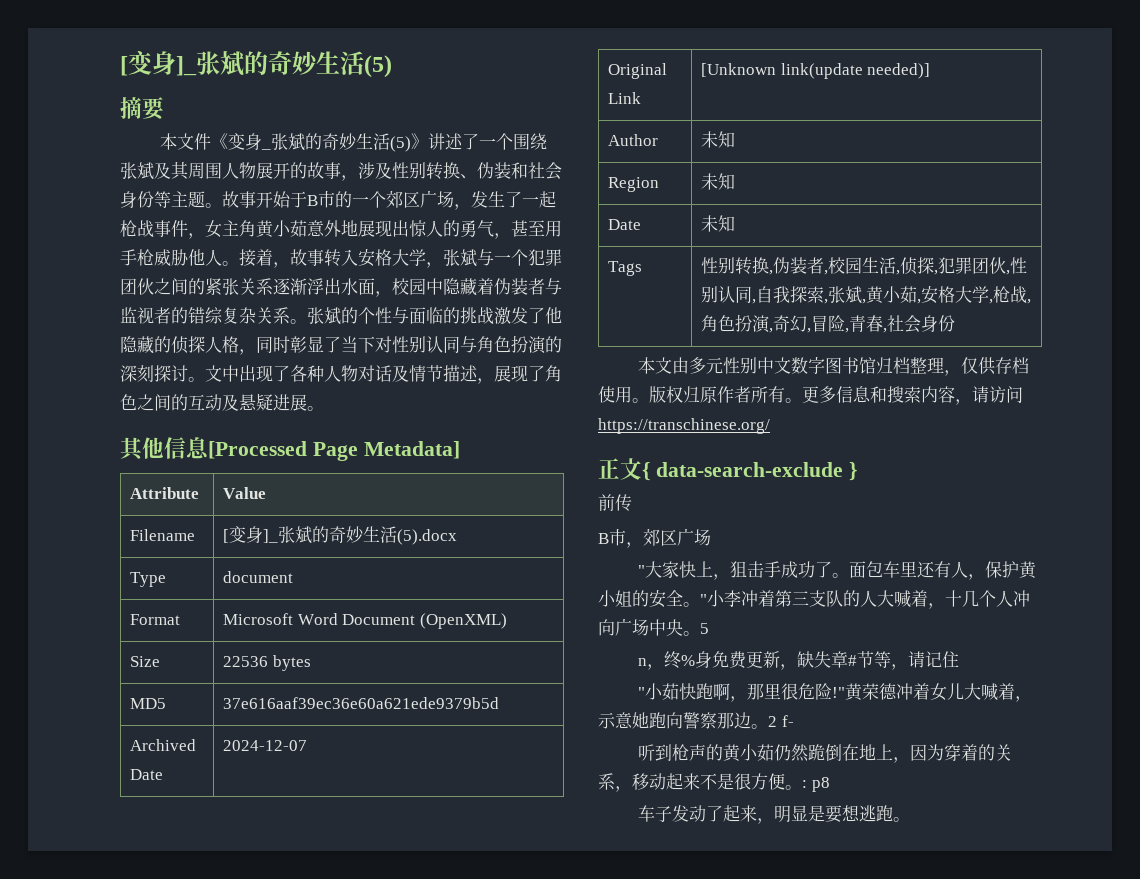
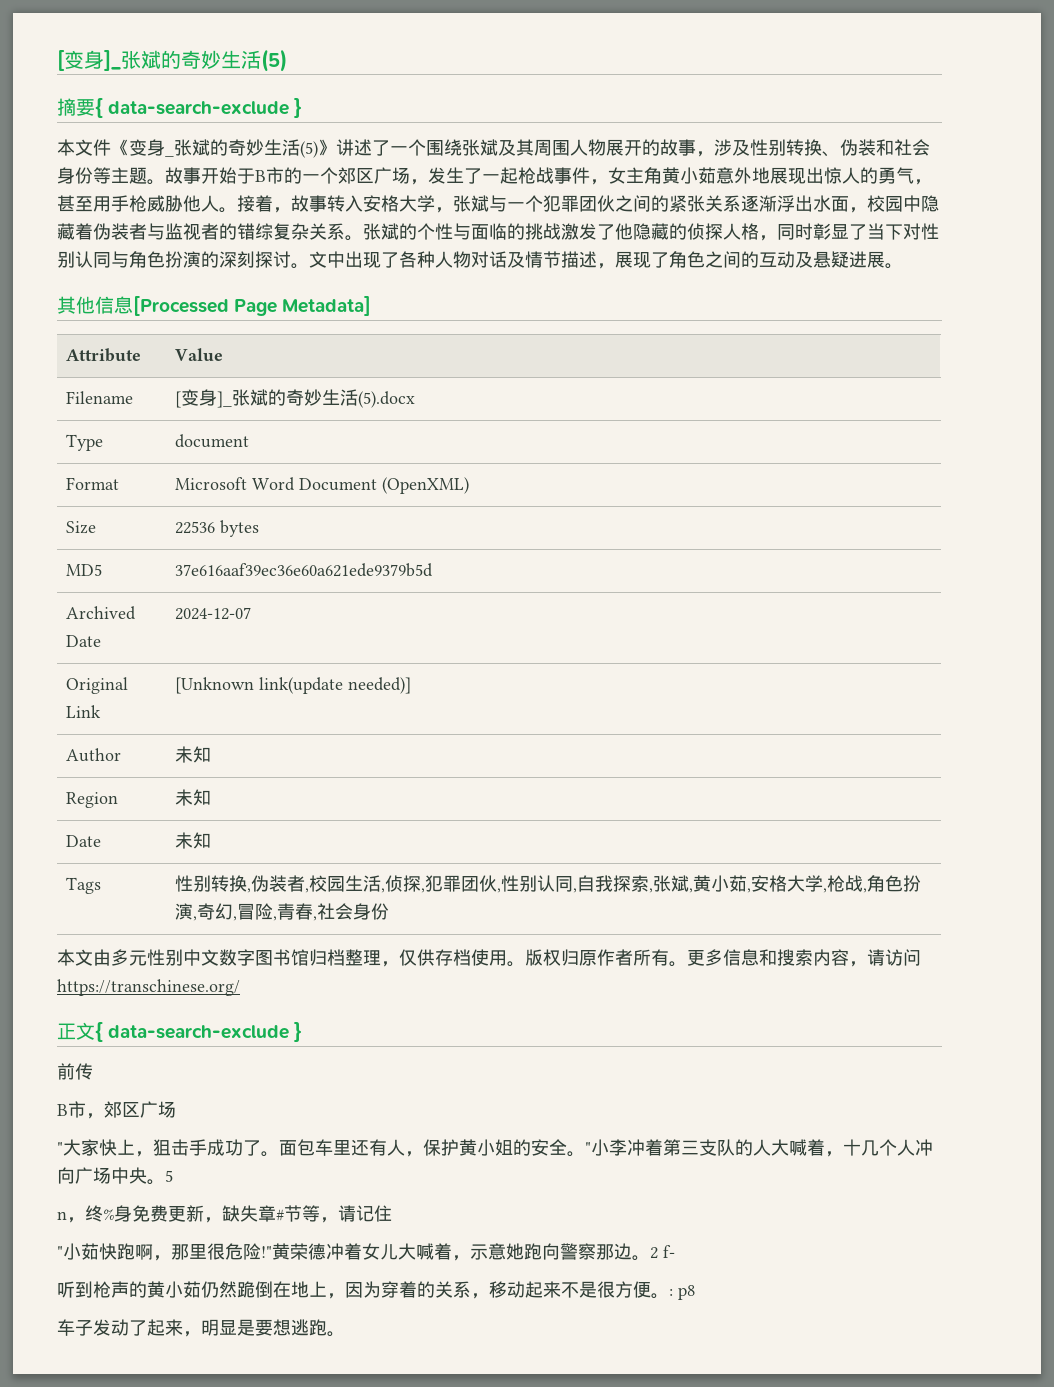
- 摘要
+ 摘要{ data-search-exclude }

